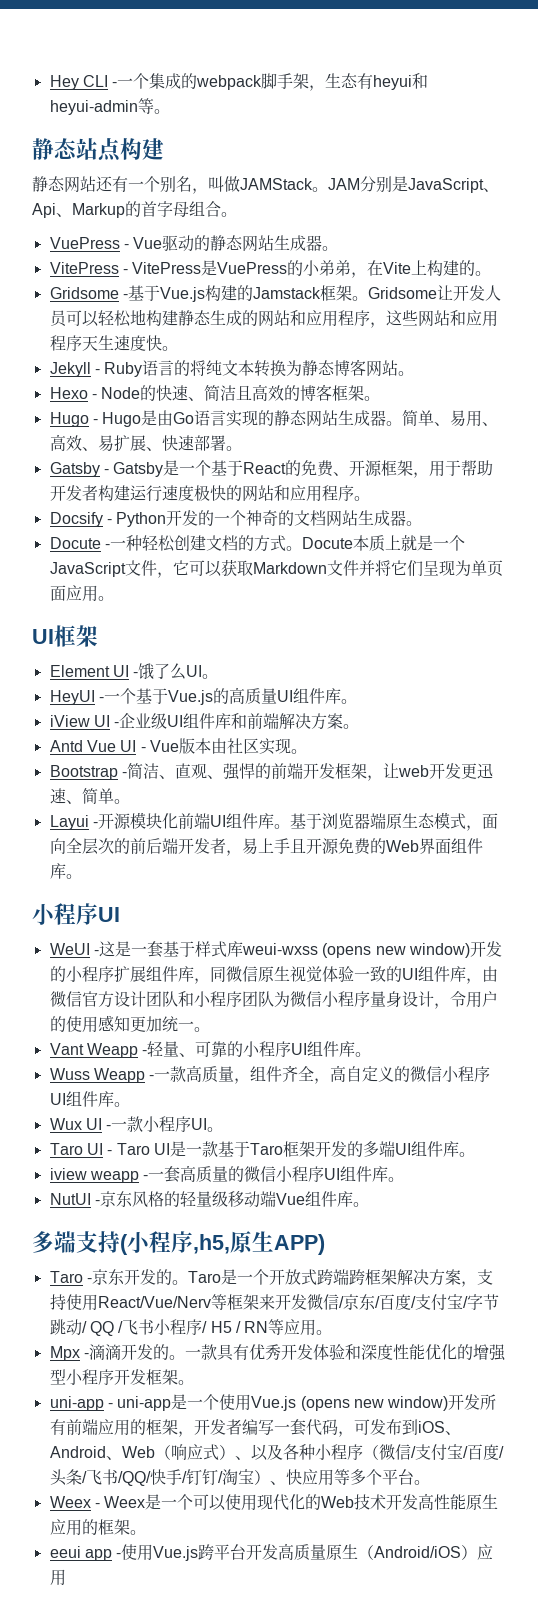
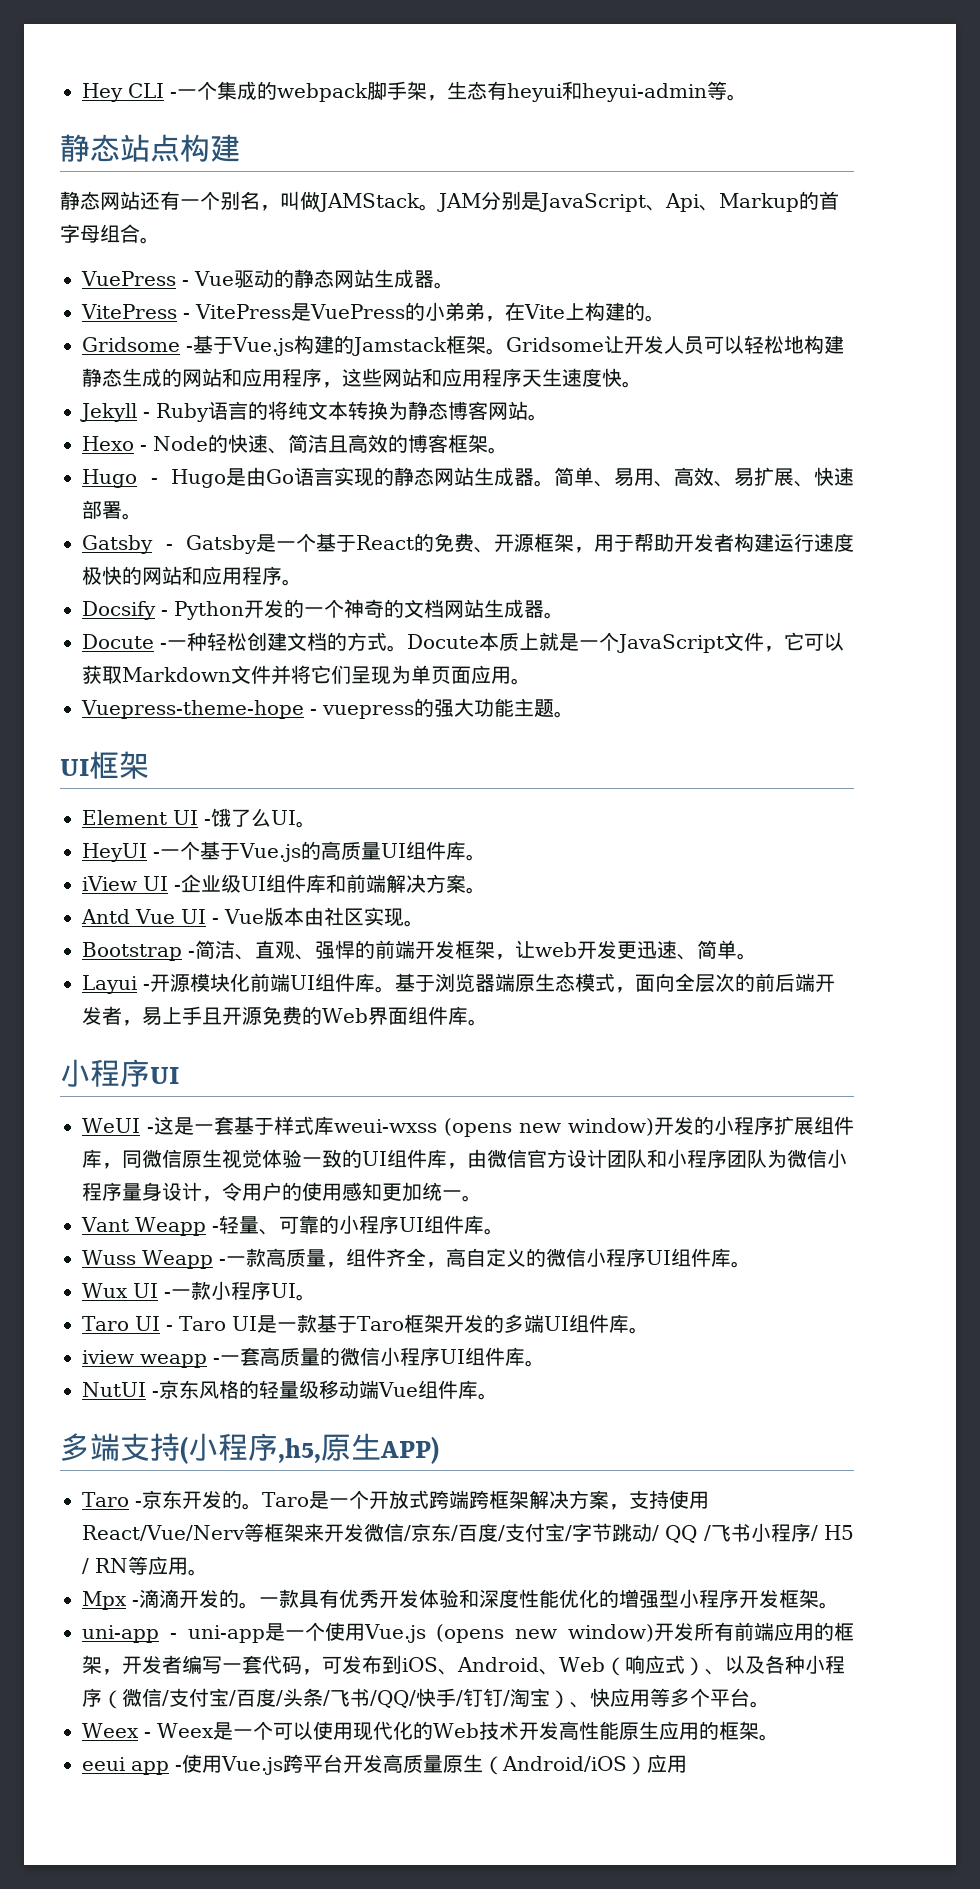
+ Vuepress-theme-hope - vuepress的强大功能主题。

